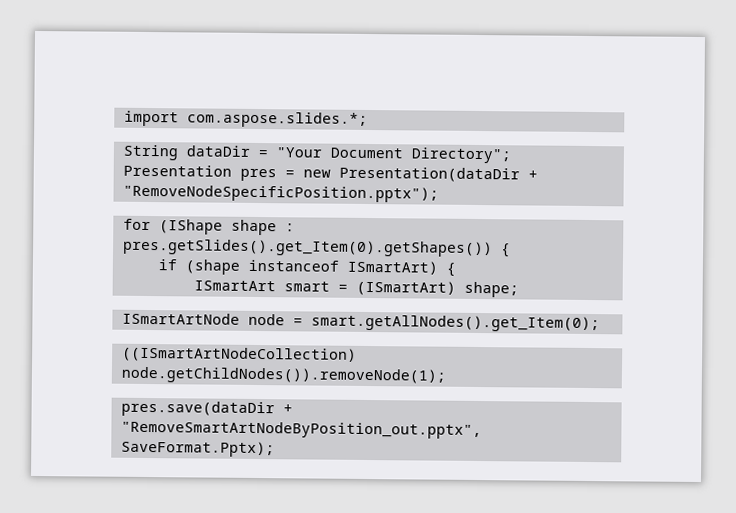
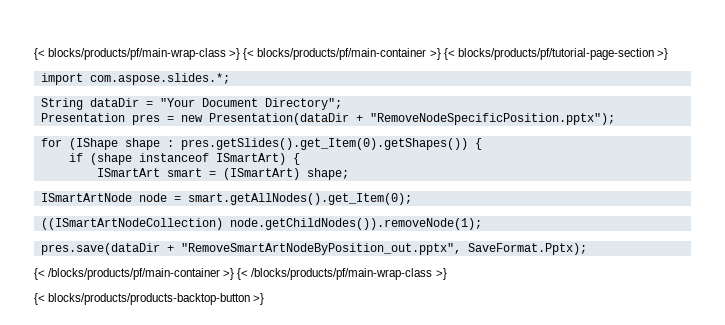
+ {< blocks/products/pf/main-wrap-class >} {< blocks/products/pf/main-container >} {< blocks/products/pf/tutorial-page-section >}
+ {< /blocks/products/pf/main-container >} {< /blocks/products/pf/main-wrap-class >}
+ {< blocks/products/products-backtop-button >}

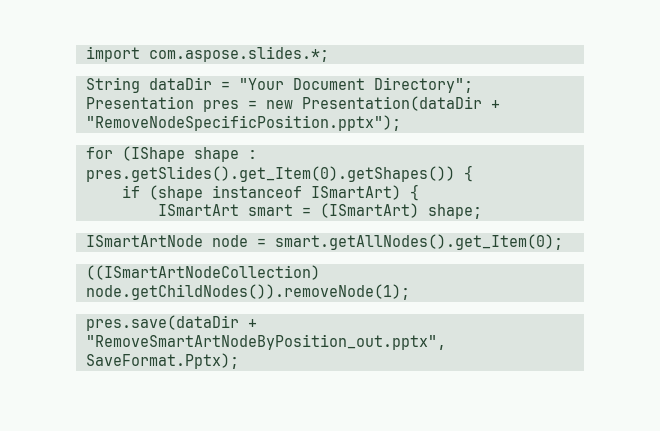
- {< blocks/products/pf/main-wrap-class >} {< blocks/products/pf/main-container >} {< blocks/products/pf/tutorial-page-section >}
- {< /blocks/products/pf/main-container >} {< /blocks/products/pf/main-wrap-class >}
- {< blocks/products/products-backtop-button >}

